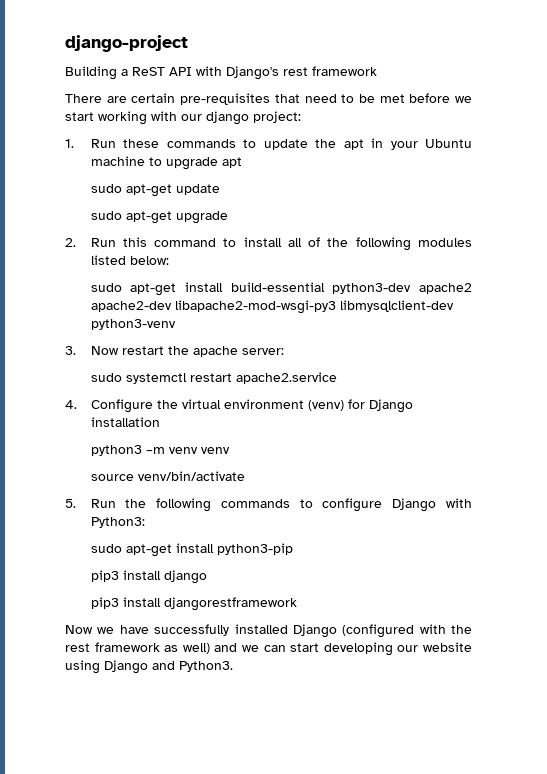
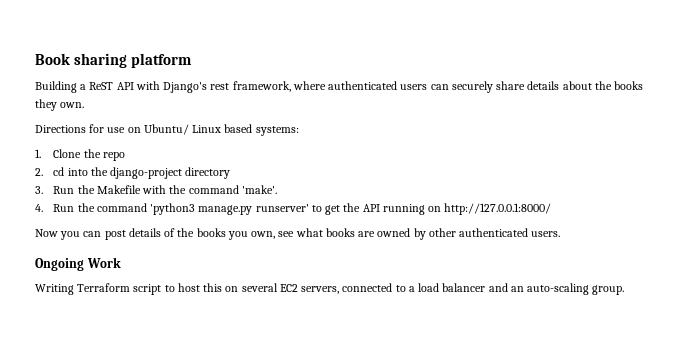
- django-project
+ Book sharing platform
- Building a ReST API with Django's rest framework
- There are certain pre-requisites that need to be met before we start working with our django project:
- 1. Run these commands to update the apt in your Ubuntu machine to upgrade apt
- sudo apt-get update
- sudo apt-get upgrade
- 2. Run this command to install all of the following modules listed below:
- sudo apt-get install build-essential python3-dev apache2 apache2-dev libapache2-mod-wsgi-py3 libmysqlclient-dev python3-venv
- 3. Now restart the apache server:
- sudo systemctl restart apache2.service
- 4. Configure the virtual environment (venv) for Django installation
- python3 –m venv venv
- source venv/bin/activate
- 5. Run the following commands to configure Django with Python3:
- sudo apt-get install python3-pip
- pip3 install django
- pip3 install djangorestframework
- Now we have successfully installed Django (configured with the rest framework as well) and we can start developing our website using Django and Python3.
+ Building a ReST API with Django's rest framework, where authenticated users can securely share details about the books they own.
+ Directions for use on Ubuntu/ Linux based systems:
+ 1. Clone the repo
+ 2. cd into the django-project directory
+ 3. Run the Makefile with the command 'make'.
+ 4. Run the command 'python3 manage.py runserver' to get the API running on http://127.0.0.1:8000/
+ Now you can post details of the books you own, see what books are owned by other authenticated users.
+ Ongoing Work
+ Writing Terraform script to host this on several EC2 servers, connected to a load balancer and an auto-scaling group.

